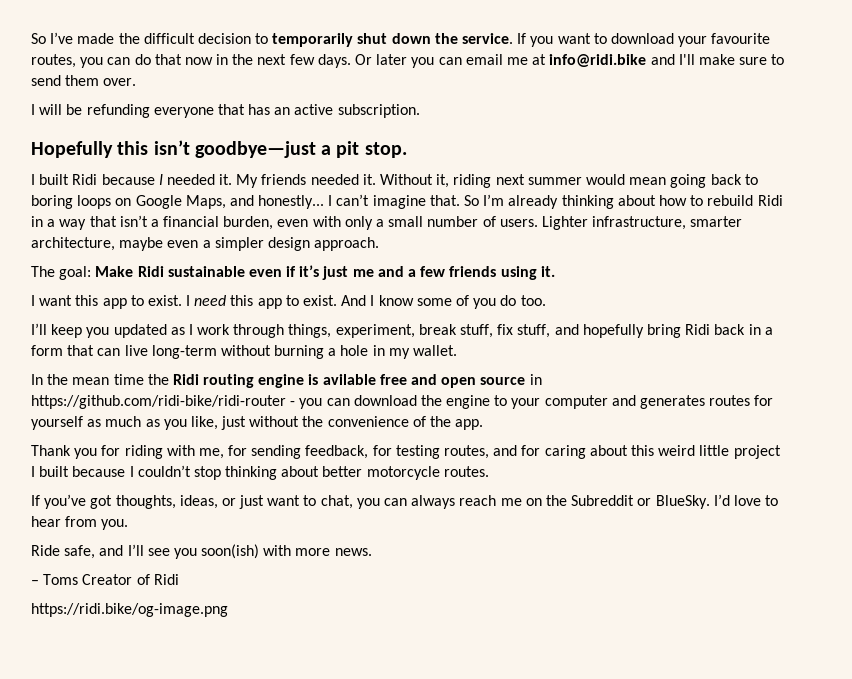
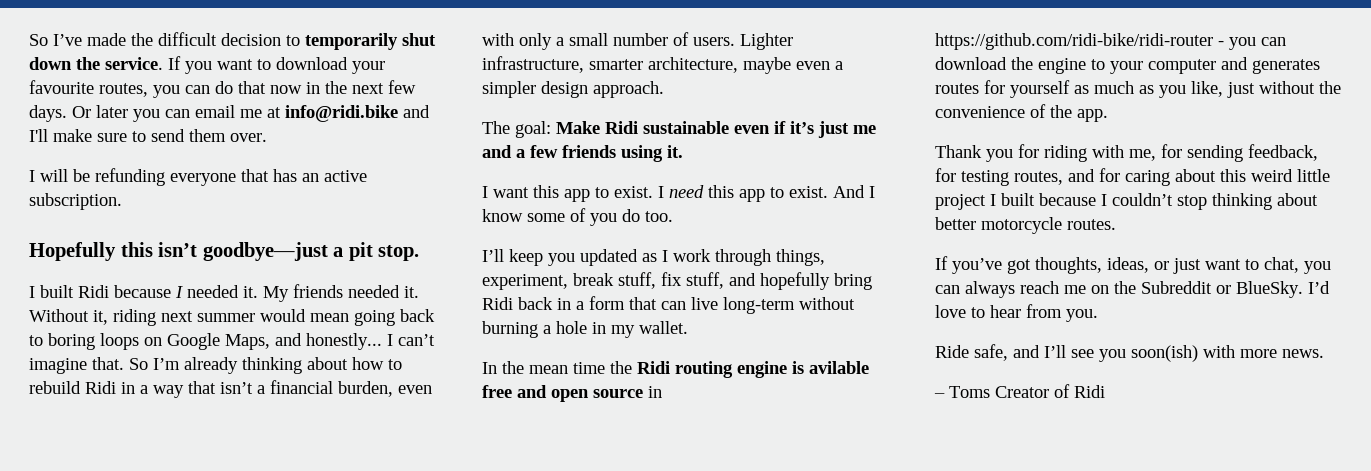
- https://ridi.bike/og-image.png

